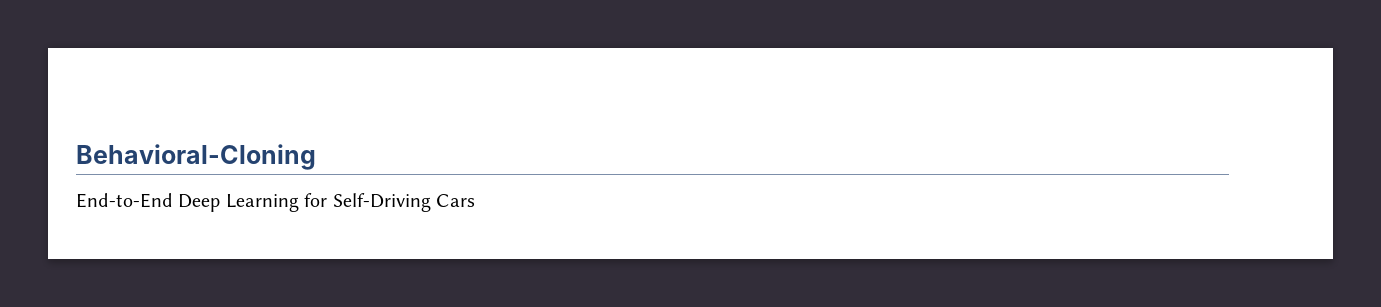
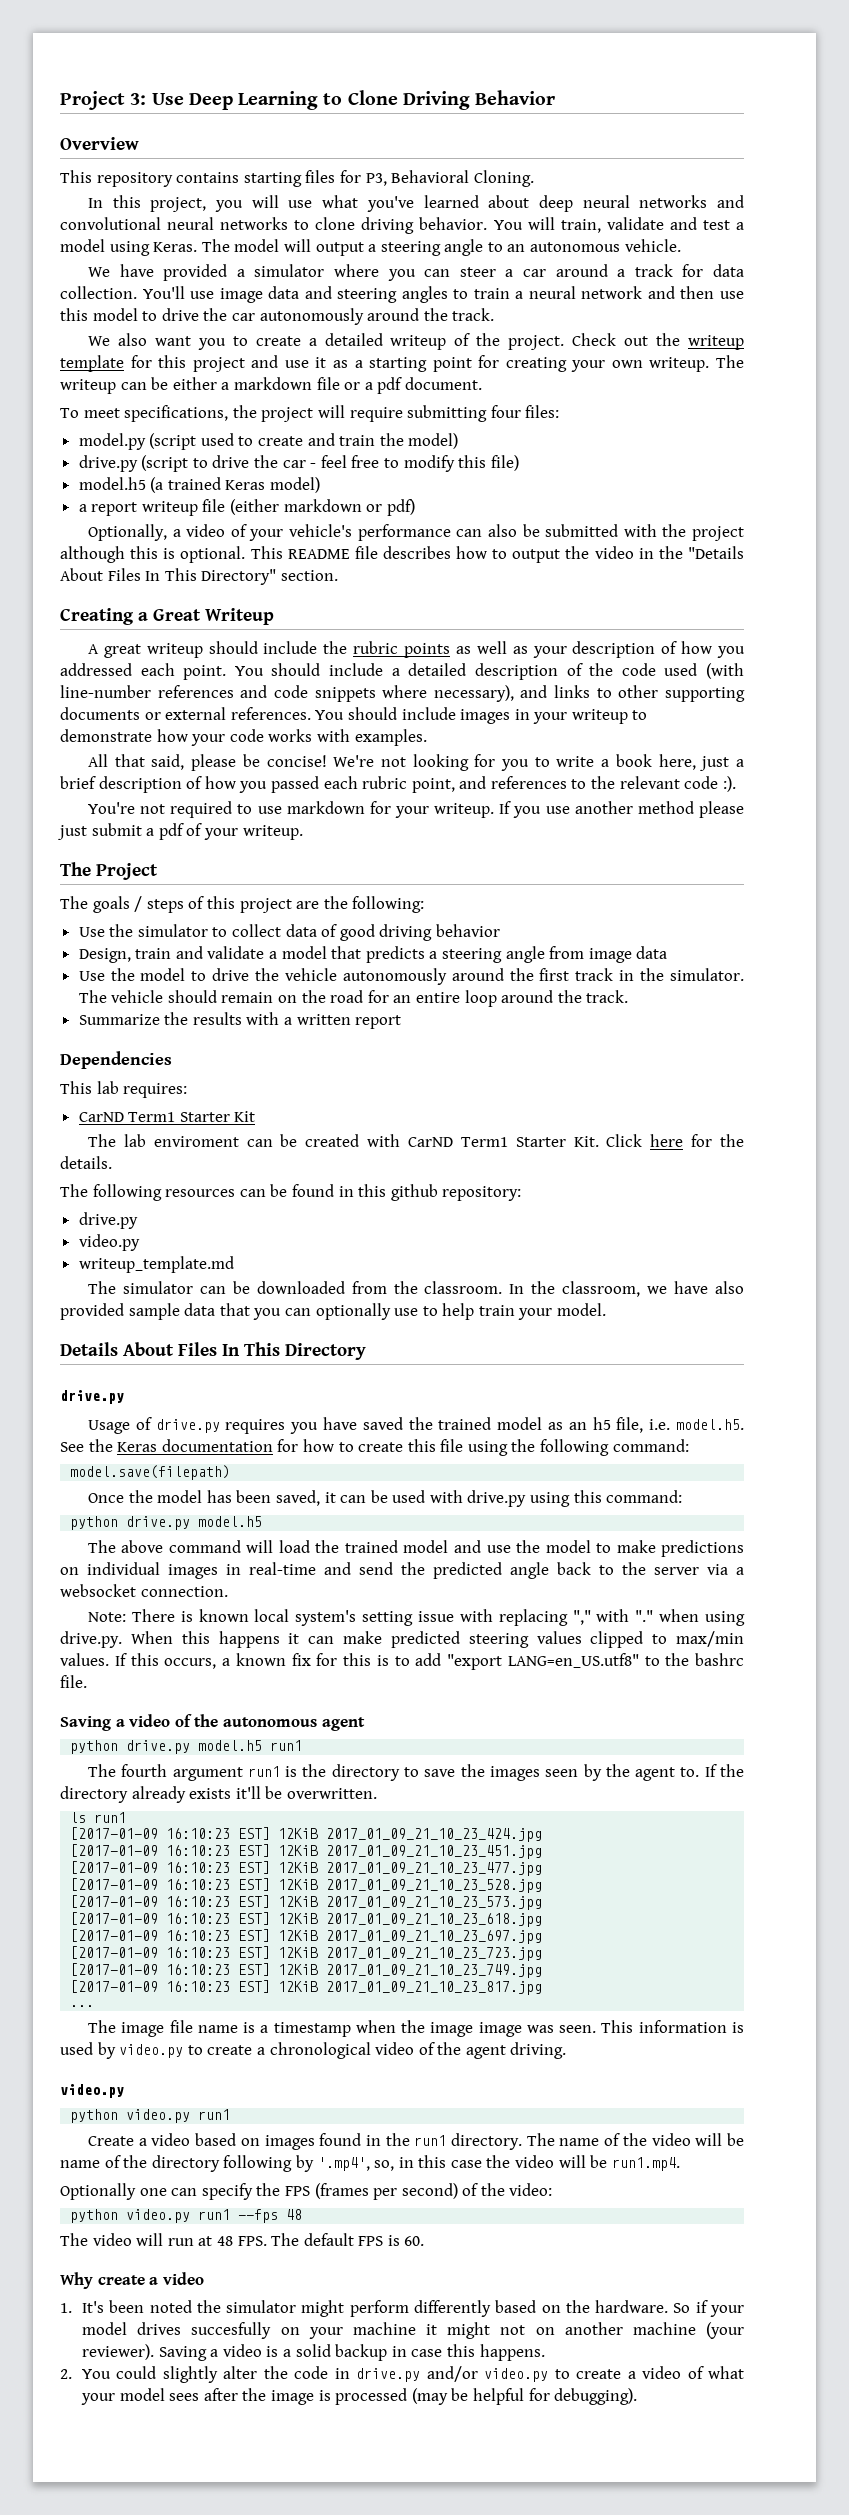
- Behavioral-Cloning
- End-to-End Deep Learning for Self-Driving Cars
+ Project 3: Use Deep Learning to Clone Driving Behavior
+ Overview
+ This repository contains starting files for P3, Behavioral Cloning.
+ In this project, you will use what you've learned about deep neural networks and convolutional neural networks to clone driving behavior. You will train, validate and test a model using Keras. The model will output a steering angle to an autonomous vehicle.
+ We have provided a simulator where you can steer a car around a track for data collection. You'll use image data and steering angles to train a neural network and then use this model to drive the car autonomously around the track.
+ We also want you to create a detailed writeup of the project. Check out the writeup template for this project and use it as a starting point for creating your own writeup. The writeup can be either a markdown file or a pdf document.
+ To meet specifications, the project will require submitting four files:
+ model.py (script used to create and train the model)
+ drive.py (script to drive the car - feel free to modify this file)
+ model.h5 (a trained Keras model)
+ a report writeup file (either markdown or pdf)
+ Optionally, a video of your vehicle's performance can also be submitted with the project although this is optional. This README file describes how to output the video in the "Details About Files In This Directory" section.
+ Creating a Great Writeup
+ A great writeup should include the rubric points as well as your description of how you addressed each point. You should include a detailed description of the code used (with line-number references and code snippets where necessary), and links to other supporting documents or external references. You should include images in your writeup to demonstrate how your code works with examples.
+ All that said, please be concise! We're not looking for you to write a book here, just a brief description of how you passed each rubric point, and references to the relevant code :).
+ You're not required to use markdown for your writeup. If you use another method please just submit a pdf of your writeup.
+ The Project
+ The goals / steps of this project are the following:
+ Use the simulator to collect data of good driving behavior
+ Design, train and validate a model that predicts a steering angle from image data
+ Use the model to drive the vehicle autonomously around the first track in the simulator. The vehicle should remain on the road for an entire loop around the track.
+ Summarize the results with a written report
+ Dependencies
+ This lab requires:
+ CarND Term1 Starter Kit
+ The lab enviroment can be created with CarND Term1 Starter Kit. Click here for the details.
+ The following resources can be found in this github repository:
+ drive.py
+ video.py
+ writeup_template.md
+ The simulator can be downloaded from the classroom. In the classroom, we have also provided sample data that you can optionally use to help train your model.
+ Details About Files In This Directory
+ drive.py
+ Usage of drive.py requires you have saved the trained model as an h5 file, i.e. model.h5. See the Keras documentation for how to create this file using the following command:
+ model.save(filepath)
+ Once the model has been saved, it can be used with drive.py using this command:
+ python drive.py model.h5
+ The above command will load the trained model and use the model to make predictions on individual images in real-time and send the predicted angle back to the server via a websocket connection.
+ Note: There is known local system's setting issue with replacing "," with "." when using drive.py. When this happens it can make predicted steering values clipped to max/min values. If this occurs, a known fix for this is to add "export LANG=en_US.utf8" to the bashrc file.
+ Saving a video of the autonomous agent
+ python drive.py model.h5 run1
+ The fourth argument run1 is the directory to save the images seen by the agent to. If the directory already exists it'll be overwritten.
+ ls run1
+ [2017-01-09 16:10:23 EST] 12KiB 2017_01_09_21_10_23_424.jpg
+ [2017-01-09 16:10:23 EST] 12KiB 2017_01_09_21_10_23_451.jpg
+ [2017-01-09 16:10:23 EST] 12KiB 2017_01_09_21_10_23_477.jpg
+ [2017-01-09 16:10:23 EST] 12KiB 2017_01_09_21_10_23_528.jpg
+ [2017-01-09 16:10:23 EST] 12KiB 2017_01_09_21_10_23_573.jpg
+ [2017-01-09 16:10:23 EST] 12KiB 2017_01_09_21_10_23_618.jpg
+ [2017-01-09 16:10:23 EST] 12KiB 2017_01_09_21_10_23_697.jpg
+ [2017-01-09 16:10:23 EST] 12KiB 2017_01_09_21_10_23_723.jpg
+ [2017-01-09 16:10:23 EST] 12KiB 2017_01_09_21_10_23_749.jpg
+ [2017-01-09 16:10:23 EST] 12KiB 2017_01_09_21_10_23_817.jpg
+ ...
+ The image file name is a timestamp when the image image was seen. This information is used by video.py to create a chronological video of the agent driving.
+ video.py
+ python video.py run1
+ Create a video based on images found in the run1 directory. The name of the video will be name of the directory following by '.mp4', so, in this case the video will be run1.mp4.
+ Optionally one can specify the FPS (frames per second) of the video:
+ python video.py run1 --fps 48
+ The video will run at 48 FPS. The default FPS is 60.
+ Why create a video
+ 1. It's been noted the simulator might perform differently based on the hardware. So if your model drives succesfully on your machine it might not on another machine (your reviewer). Saving a video is a solid backup in case this happens.
+ 2. You could slightly alter the code in drive.py and/or video.py to create a video of what your model sees after the image is processed (may be helpful for debugging).

